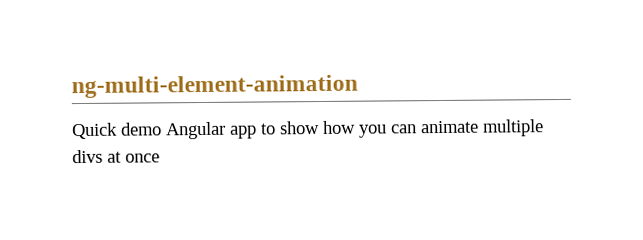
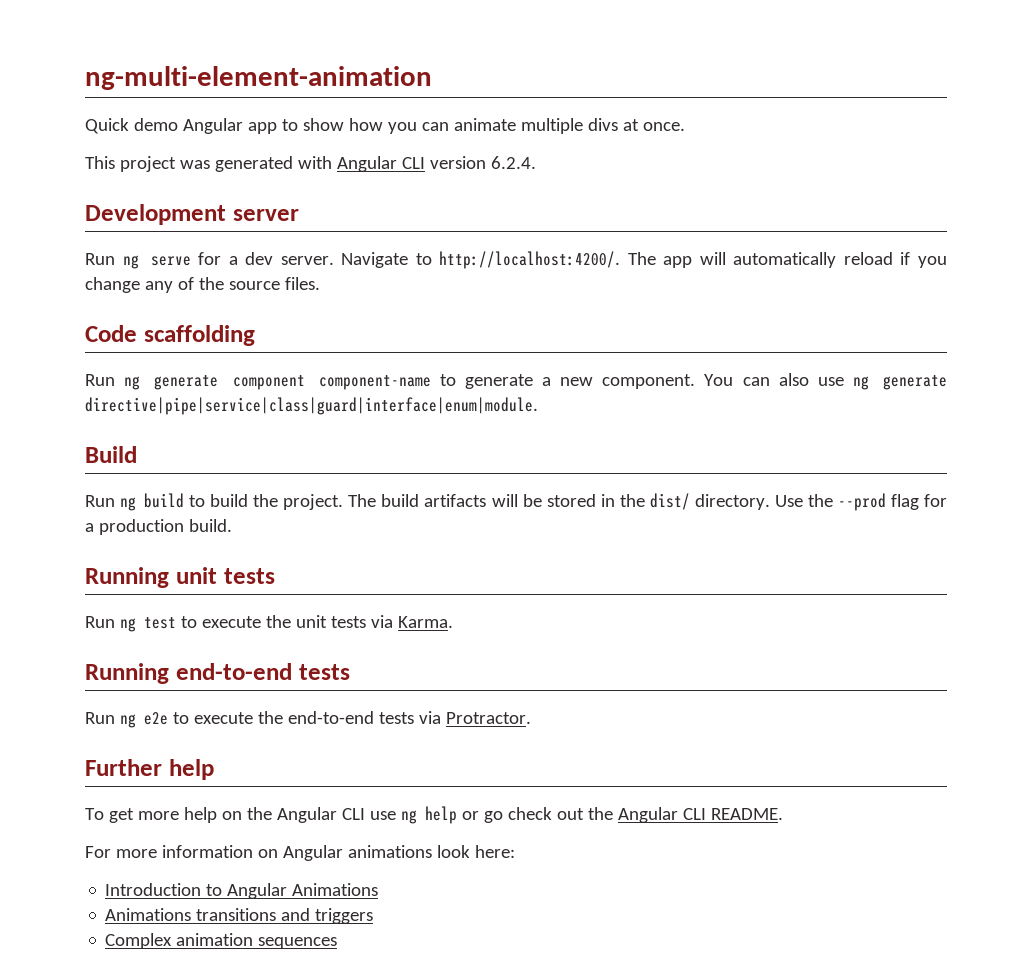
- Quick demo Angular app to show how you can animate multiple divs at once
+ Quick demo Angular app to show how you can animate multiple divs at once.
+ This project was generated with Angular CLI version 6.2.4.
+ Development server
+ Run ng serve for a dev server. Navigate to http://localhost:4200/. The app will automatically reload if you change any of the source files.
+ Code scaffolding
+ Run ng generate component component-name to generate a new component. You can also use ng generate directive|pipe|service|class|guard|interface|enum|module.
+ Build
+ Run ng build to build the project. The build artifacts will be stored in the dist/ directory. Use the --prod flag for a production build.
+ Running unit tests
+ Run ng test to execute the unit tests via Karma.
+ Running end-to-end tests
+ Run ng e2e to execute the end-to-end tests via Protractor.
+ Further help
+ To get more help on the Angular CLI use ng help or go check out the Angular CLI README.
+ For more information on Angular animations look here:
+ Introduction to Angular Animations
+ Animations transitions and triggers
+ Complex animation sequences

